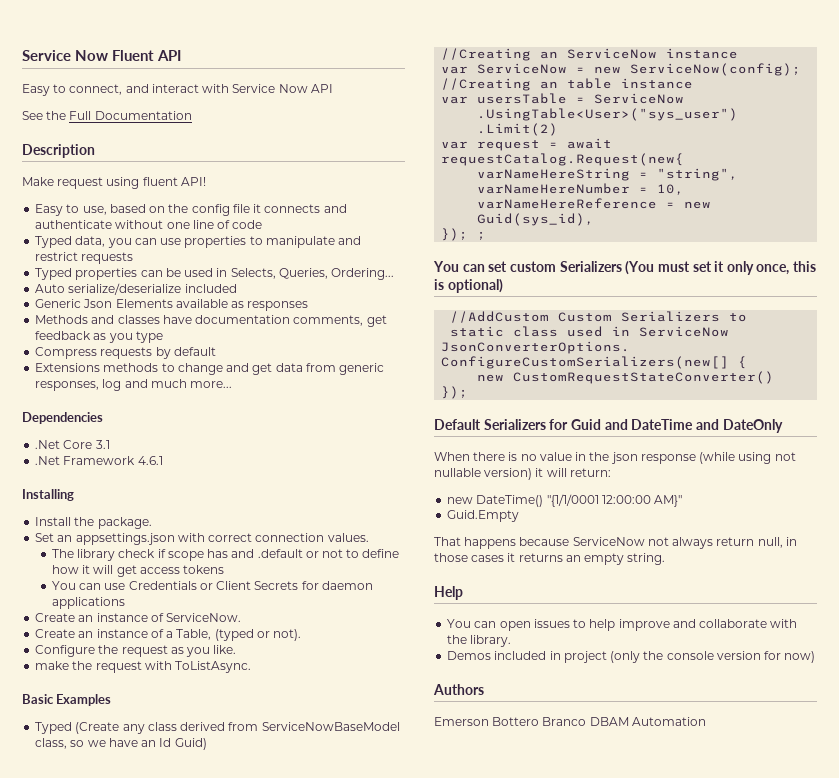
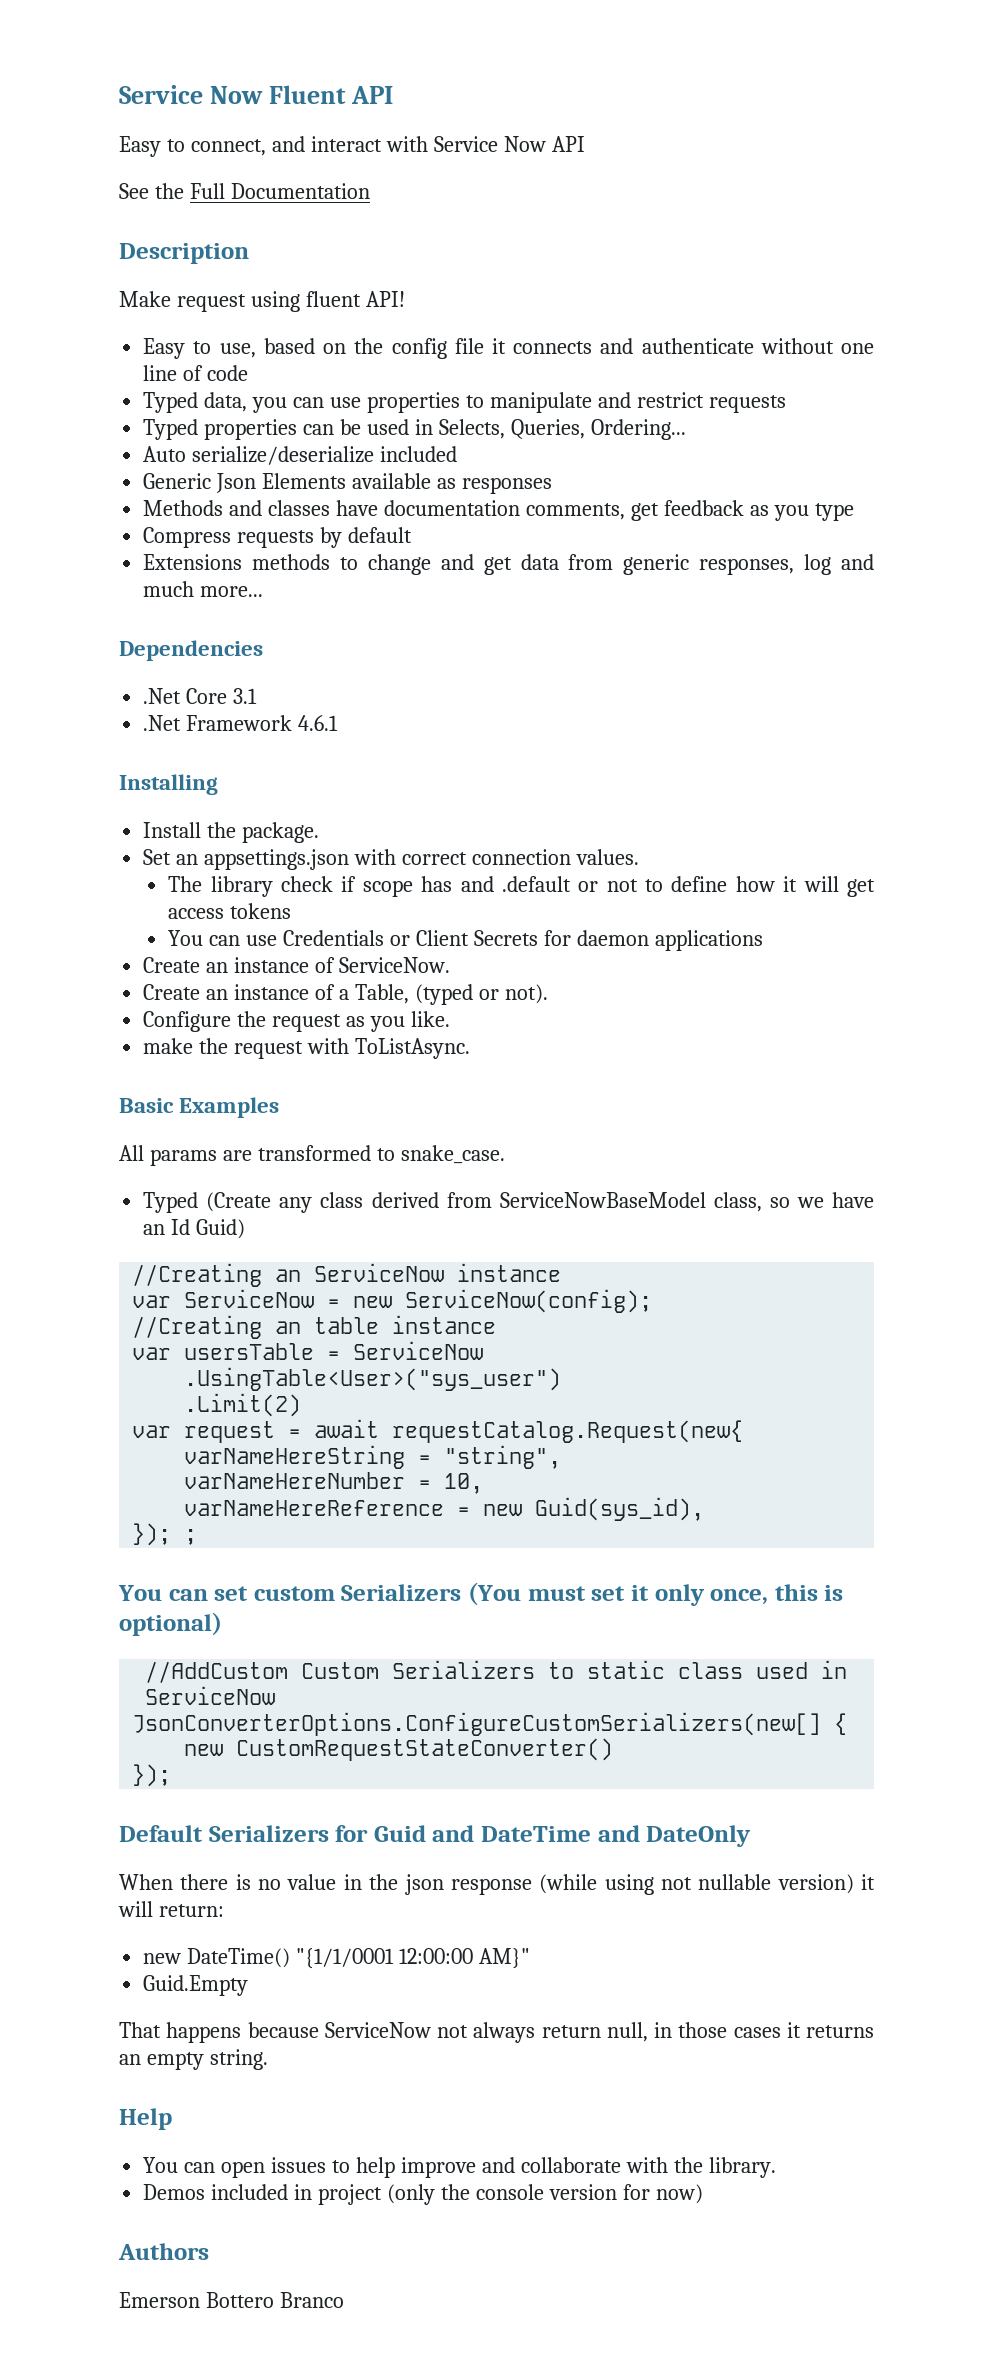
+ All params are transformed to snake_case.
- Emerson Bottero Branco DBAM Automation
+ Emerson Bottero Branco

